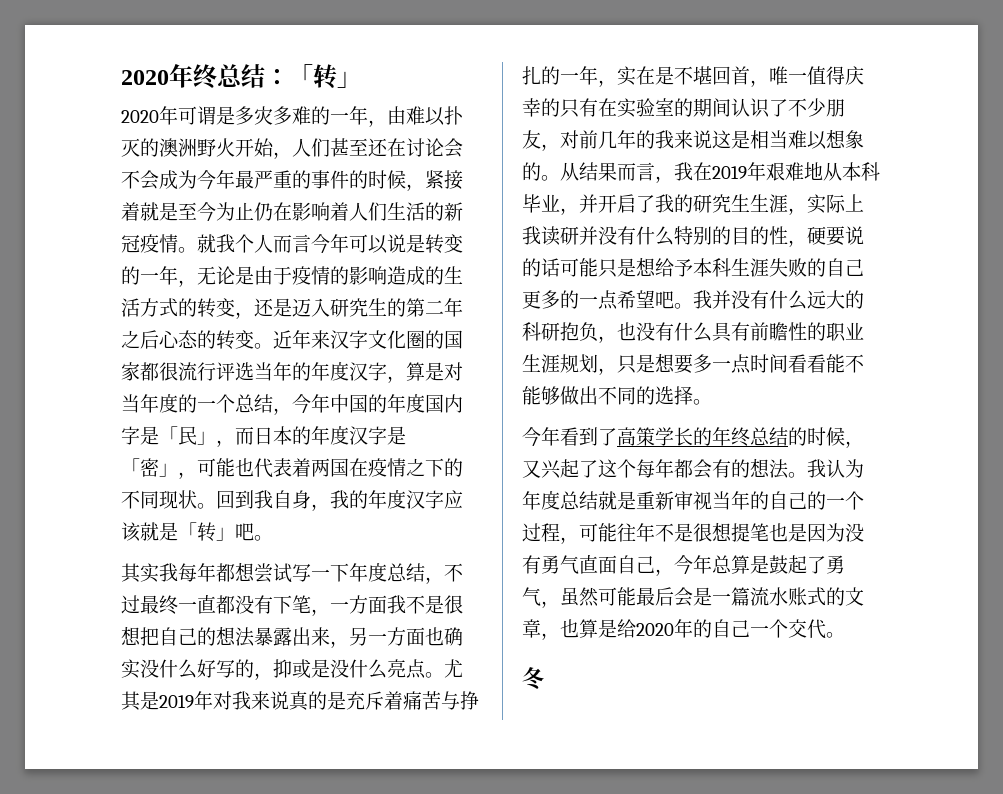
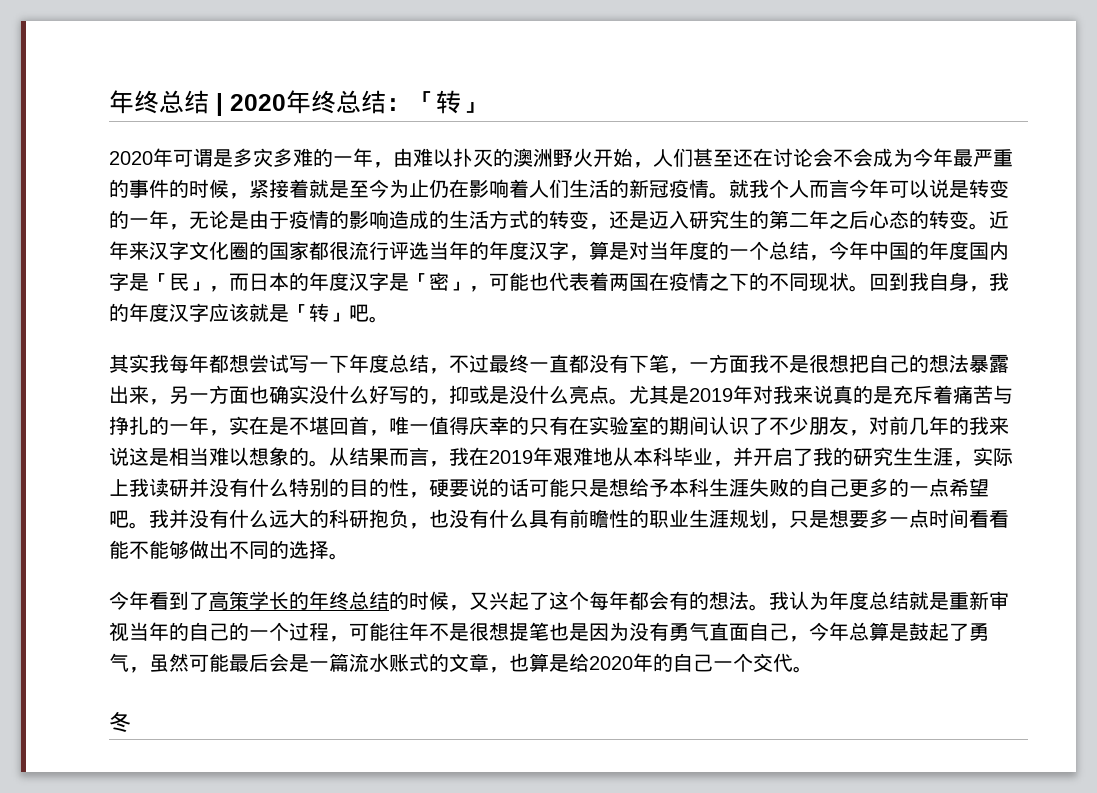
- 2020年终总结：「转」
+ 年终总结 | 2020年终总结：「转」

